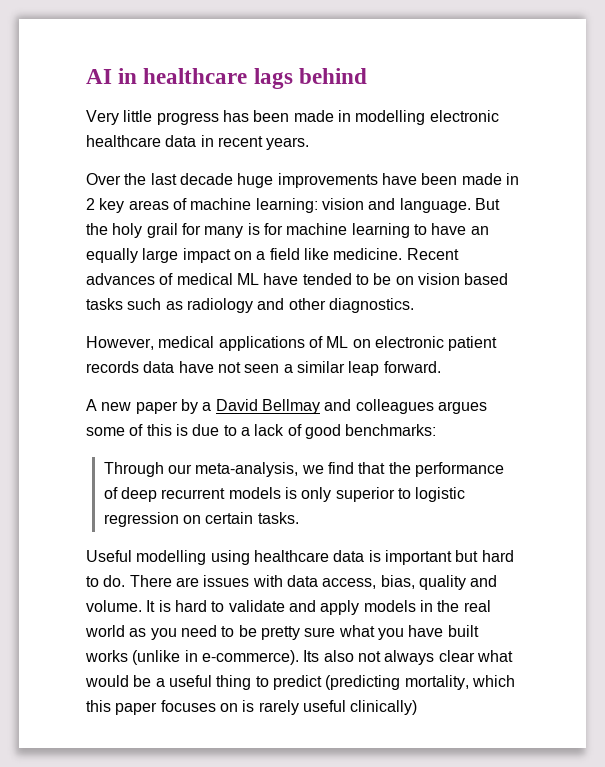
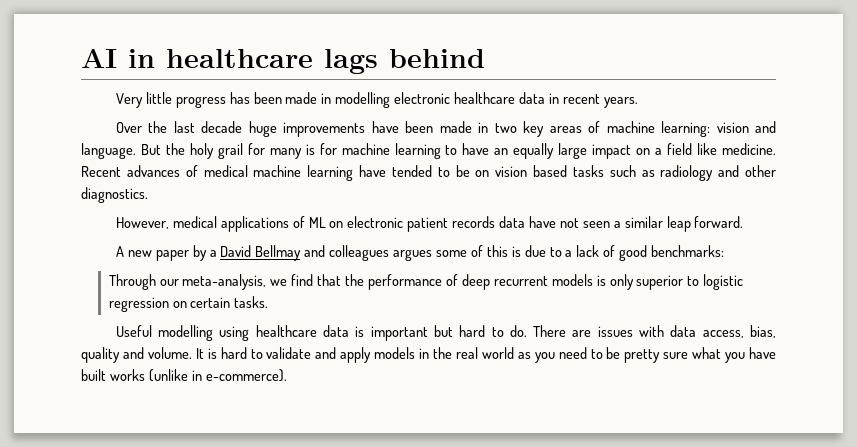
- Over the last decade huge improvements have been made in 2 key areas of machine learning: vision and language.
+ Over the last decade huge improvements have been made in two key areas of machine learning: vision and language.
- Recent advances of medical ML have tended to be on vision based tasks such as radiology and other diagnostics.
+ Recent advances of medical machine learning have tended to be on vision based tasks such as radiology and other diagnostics.
- Its also not always clear what would be a useful thing to predict (predicting mortality, which this paper focuses on is rarely useful clinically)

